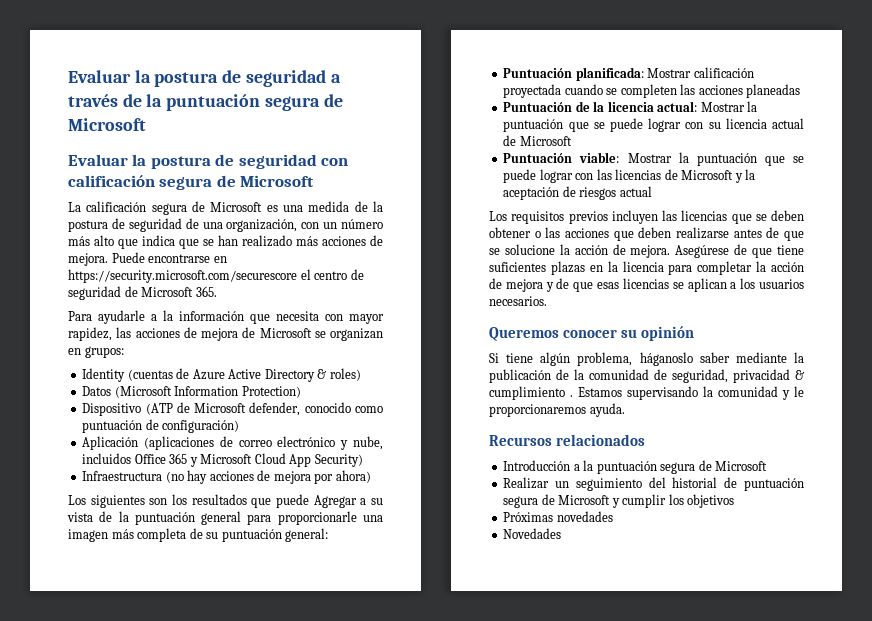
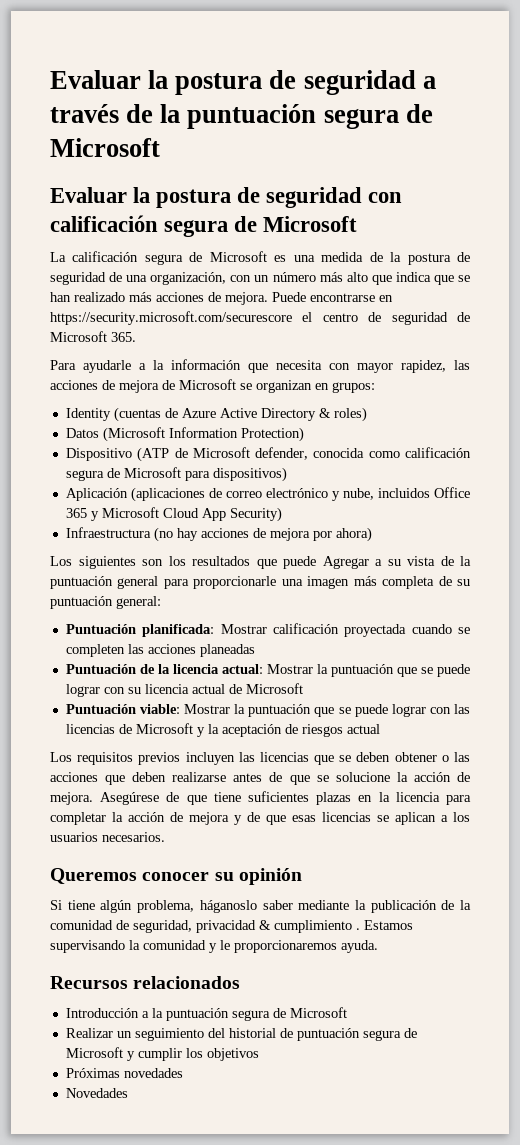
- Dispositivo (ATP de Microsoft defender, conocido como puntuación de configuración)
+ Dispositivo (ATP de Microsoft defender, conocida como calificación segura de Microsoft para dispositivos)

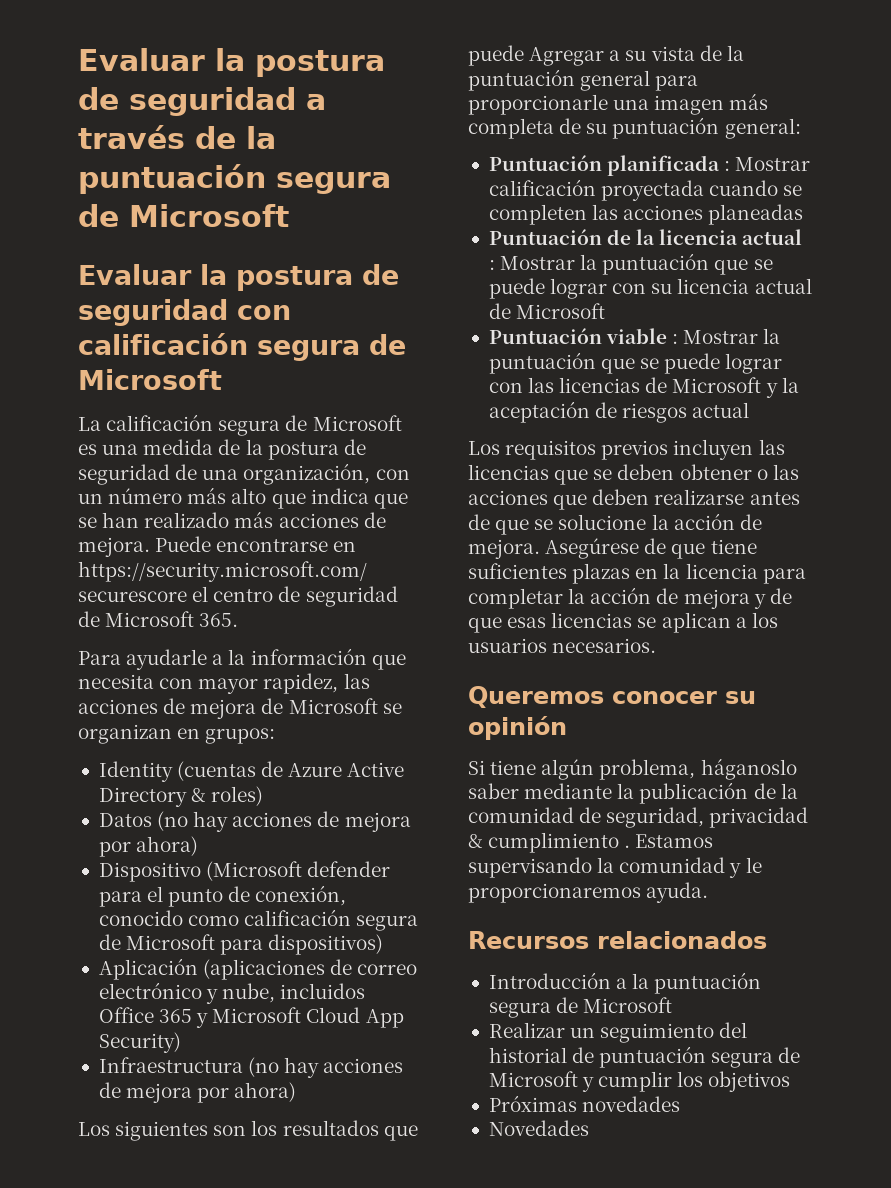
- Datos (Microsoft Information Protection)
- Dispositivo (ATP de Microsoft defender, conocida como calificación segura de Microsoft para dispositivos)
+ Datos (no hay acciones de mejora por ahora)
+ Dispositivo (Microsoft defender para el punto de conexión, conocido como calificación segura de Microsoft para dispositivos)
- Puntuación planificada: Mostrar calificación proyectada cuando se completen las acciones planeadas
+ Puntuación planificada : Mostrar calificación proyectada cuando se completen las acciones planeadas
- Puntuación de la licencia actual: Mostrar la puntuación que se puede lograr con su licencia actual de Microsoft
+ Puntuación de la licencia actual : Mostrar la puntuación que se puede lograr con su licencia actual de Microsoft
- Puntuación viable: Mostrar la puntuación que se puede lograr con las licencias de Microsoft y la aceptación de riesgos actual
+ Puntuación viable : Mostrar la puntuación que se puede lograr con las licencias de Microsoft y la aceptación de riesgos actual

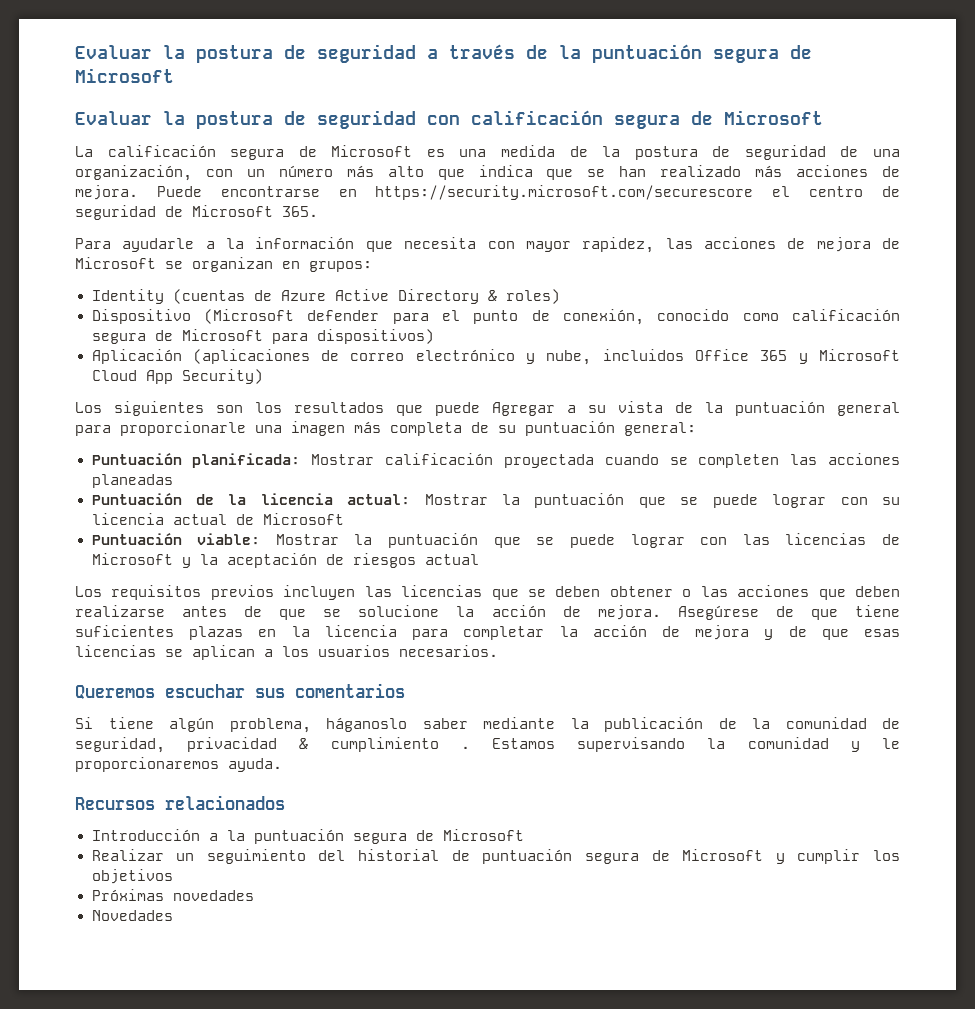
- Datos (no hay acciones de mejora por ahora)
- Infraestructura (no hay acciones de mejora por ahora)
- Puntuación planificada : Mostrar calificación proyectada cuando se completen las acciones planeadas
+ Puntuación planificada: Mostrar calificación proyectada cuando se completen las acciones planeadas
- Puntuación de la licencia actual : Mostrar la puntuación que se puede lograr con su licencia actual de Microsoft
+ Puntuación de la licencia actual: Mostrar la puntuación que se puede lograr con su licencia actual de Microsoft
- Puntuación viable : Mostrar la puntuación que se puede lograr con las licencias de Microsoft y la aceptación de riesgos actual
+ Puntuación viable: Mostrar la puntuación que se puede lograr con las licencias de Microsoft y la aceptación de riesgos actual
- Queremos conocer su opinión
+ Queremos escuchar sus comentarios

